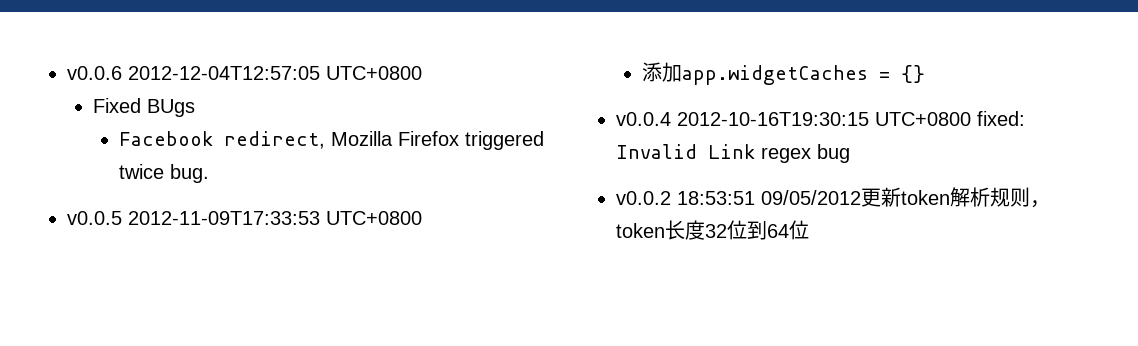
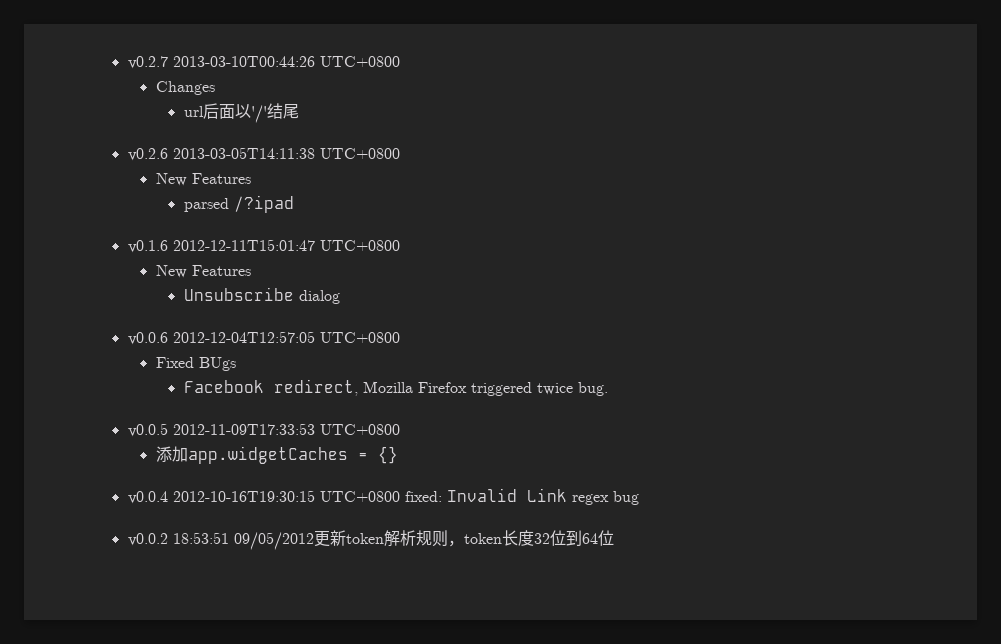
+ v0.2.7 2013-03-10T00:44:26 UTC+0800
+ Changes
+ url后面以'/'结尾
+ v0.2.6 2013-03-05T14:11:38 UTC+0800
+ New Features
+ parsed /?ipad
+ v0.1.6 2012-12-11T15:01:47 UTC+0800
+ New Features
+ Unsubscribe dialog

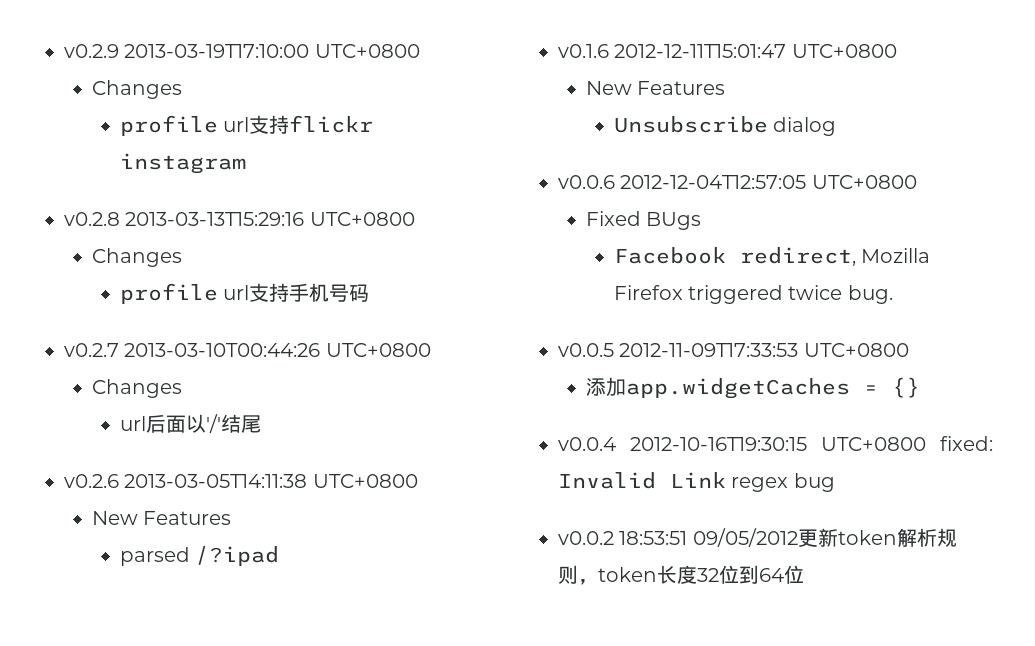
+ v0.2.9 2013-03-19T17:10:00 UTC+0800
+ Changes
+ profile url支持flickr instagram
+ v0.2.8 2013-03-13T15:29:16 UTC+0800
+ Changes
+ profile url支持手机号码

